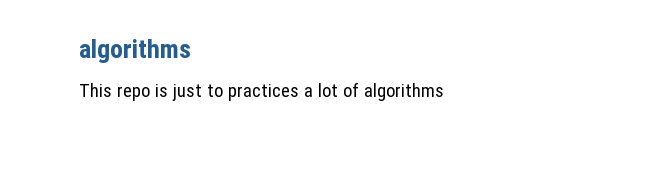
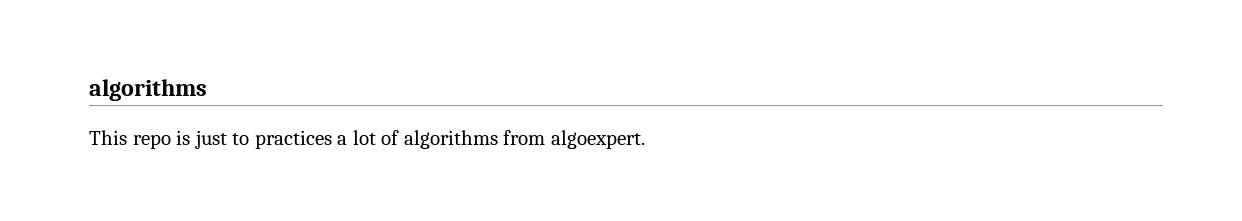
- This repo is just to practices a lot of algorithms
+ This repo is just to practices a lot of algorithms from algoexpert.

